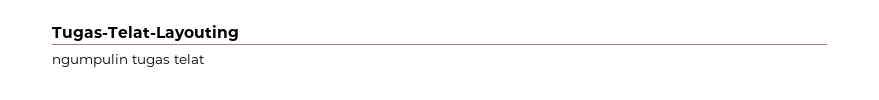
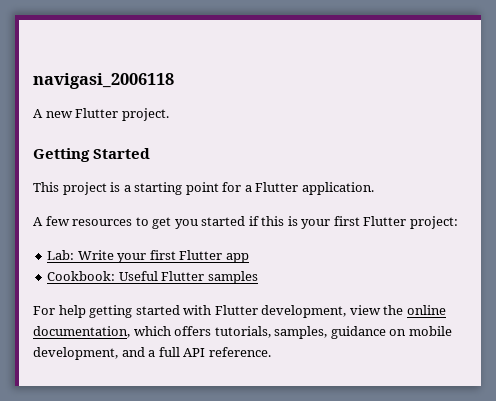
- Tugas-Telat-Layouting
- ngumpulin tugas telat
+ navigasi_2006118
+ A new Flutter project.
+ Getting Started
+ This project is a starting point for a Flutter application.
+ A few resources to get you started if this is your first Flutter project:
+ Lab: Write your first Flutter app
+ Cookbook: Useful Flutter samples
+ For help getting started with Flutter development, view the online documentation, which offers tutorials, samples, guidance on mobile development, and a full API reference.

